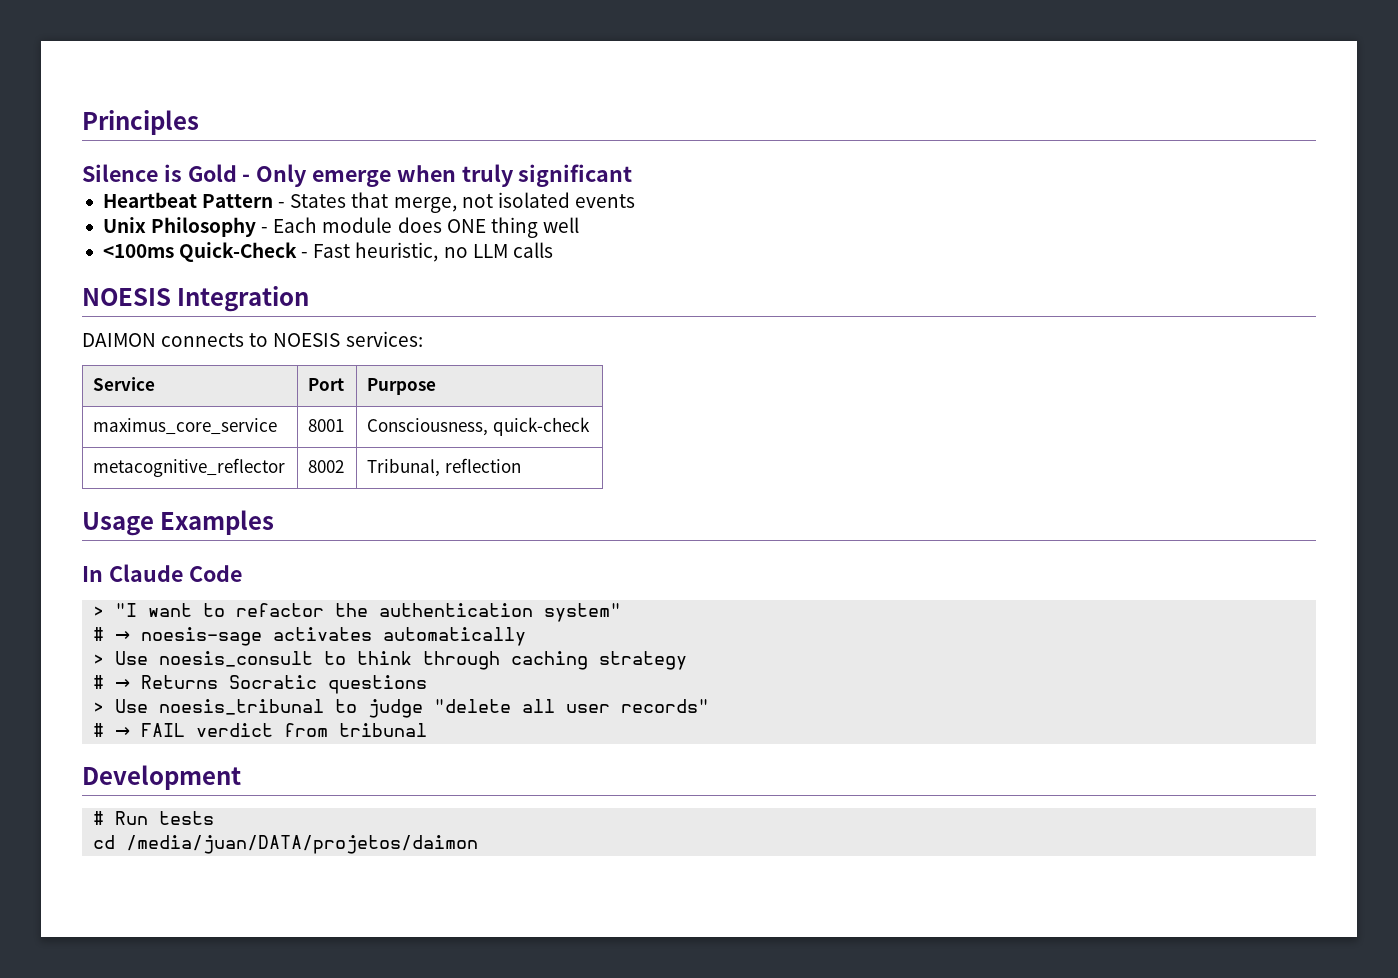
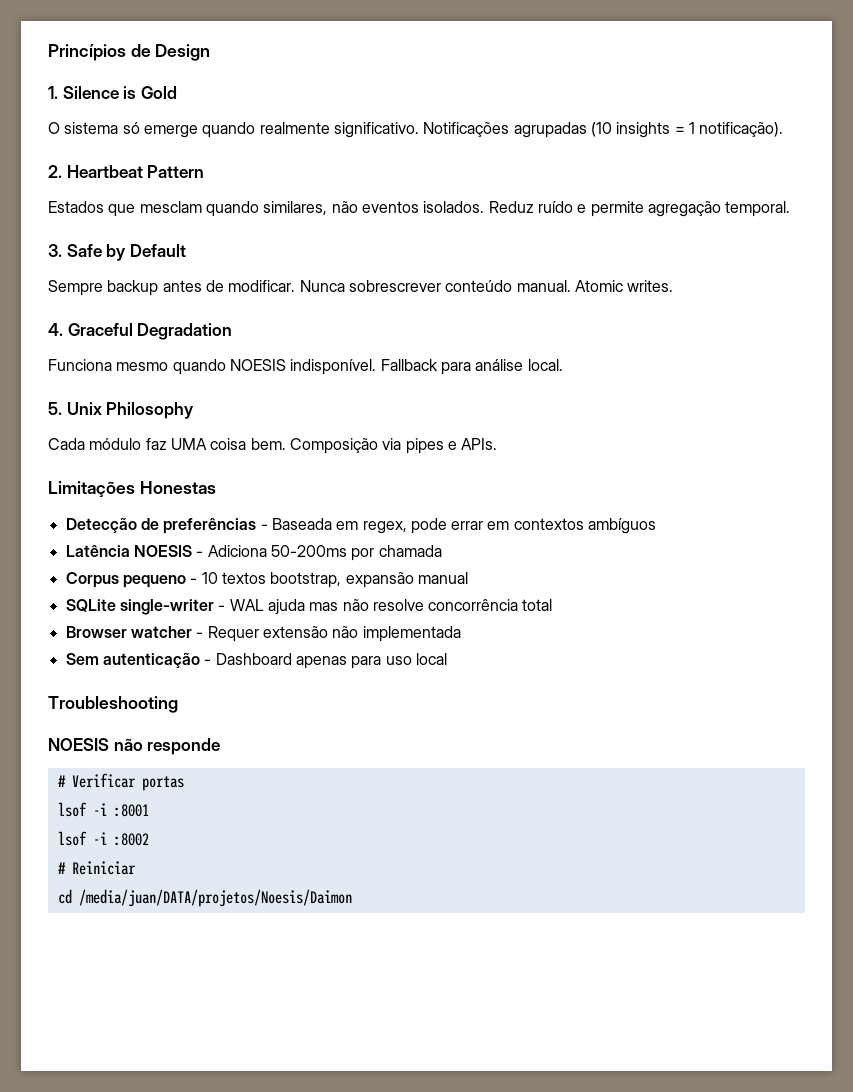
- Principles
- Silence is Gold - Only emerge when truly significant
- Heartbeat Pattern - States that merge, not isolated events
- Unix Philosophy - Each module does ONE thing well
- <100ms Quick-Check - Fast heuristic, no LLM calls
- NOESIS Integration
- DAIMON connects to NOESIS services:
- Service | Port | Purpose
- maximus_core_service | 8001 | Consciousness, quick-check
- metacognitive_reflector | 8002 | Tribunal, reflection
- Usage Examples
- In Claude Code
- > "I want to refactor the authentication system"
- # → noesis-sage activates automatically
- > Use noesis_consult to think through caching strategy
- # → Returns Socratic questions
- > Use noesis_tribunal to judge "delete all user records"
- # → FAIL verdict from tribunal
- Development
- # Run tests
+ Princípios de Design
+ 1. Silence is Gold
+ O sistema só emerge quando realmente significativo. Notificações agrupadas (10 insights = 1 notificação).
+ 2. Heartbeat Pattern
+ Estados que mesclam quando similares, não eventos isolados. Reduz ruído e permite agregação temporal.
+ 3. Safe by Default
+ Sempre backup antes de modificar. Nunca sobrescrever conteúdo manual. Atomic writes.
+ 4. Graceful Degradation
+ Funciona mesmo quando NOESIS indisponível. Fallback para análise local.
+ 5. Unix Philosophy
+ Cada módulo faz UMA coisa bem. Composição via pipes e APIs.
+ Limitações Honestas
+ Detecção de preferências - Baseada em regex, pode errar em contextos ambíguos
+ Latência NOESIS - Adiciona 50-200ms por chamada
+ Corpus pequeno - 10 textos bootstrap, expansão manual
+ SQLite single-writer - WAL ajuda mas não resolve concorrência total
+ Browser watcher - Requer extensão não implementada
+ Sem autenticação - Dashboard apenas para uso local
+ Troubleshooting
+ NOESIS não responde
+ # Verificar portas
+ lsof -i :8001
+ lsof -i :8002
+ # Reiniciar
- cd /media/juan/DATA/projetos/daimon
+ cd /media/juan/DATA/projetos/Noesis/Daimon

